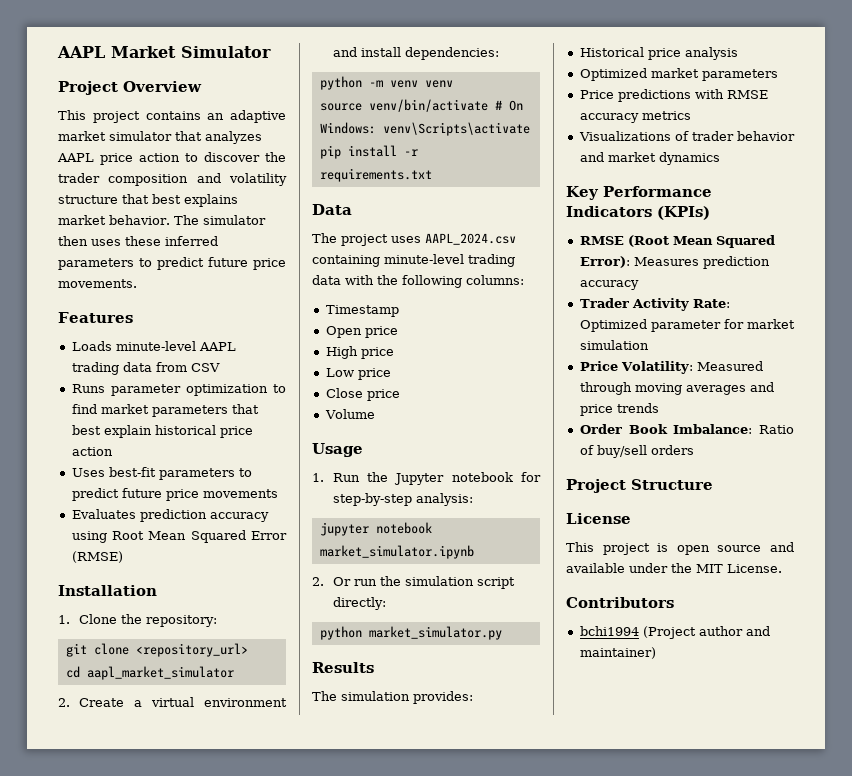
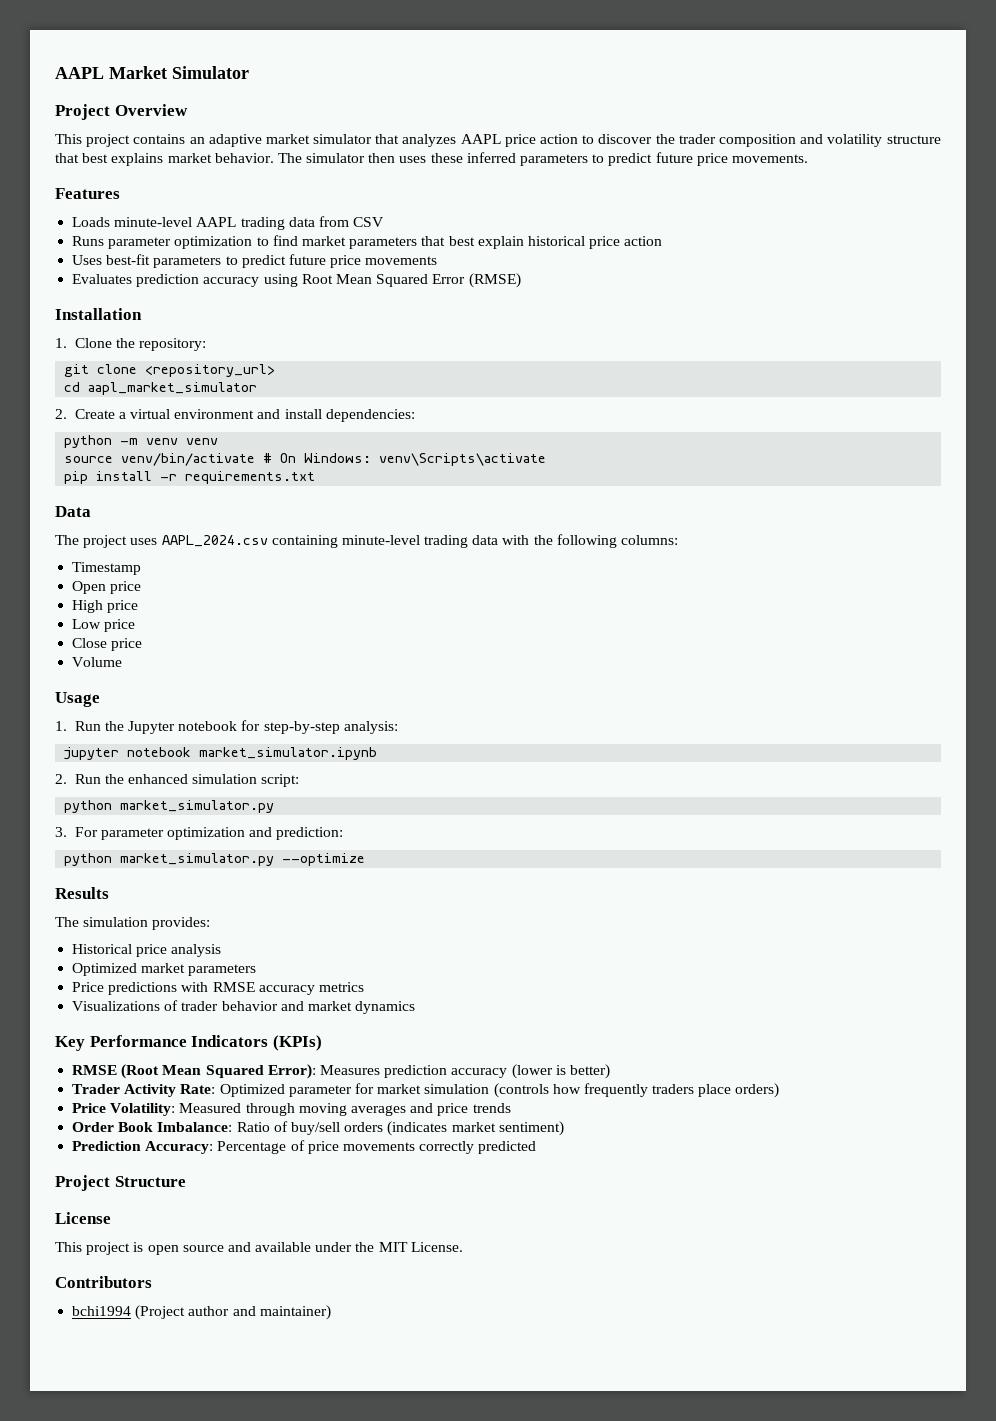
- 2. Or run the simulation script directly:
+ 2. Run the enhanced simulation script:
  python market_simulator.py
+ 3. For parameter optimization and prediction:
+ python market_simulator.py --optimize
- RMSE (Root Mean Squared Error): Measures prediction accuracy
+ RMSE (Root Mean Squared Error): Measures prediction accuracy (lower is better)
- Trader Activity Rate: Optimized parameter for market simulation
+ Trader Activity Rate: Optimized parameter for market simulation (controls how frequently traders place orders)
- Order Book Imbalance: Ratio of buy/sell orders
+ Order Book Imbalance: Ratio of buy/sell orders (indicates market sentiment)
+ Prediction Accuracy: Percentage of price movements correctly predicted

